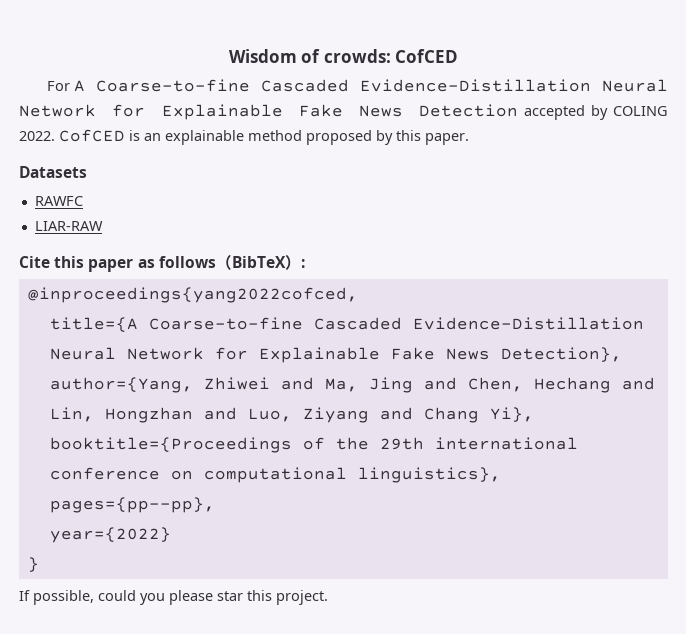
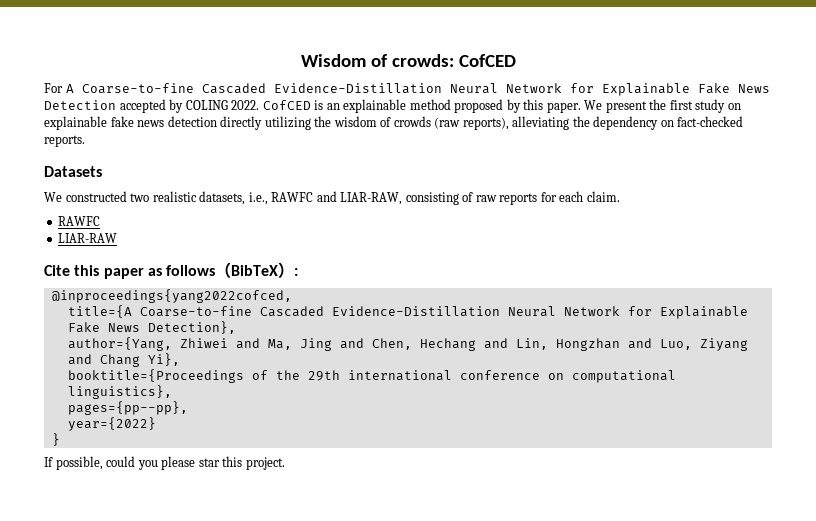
- CofCED is an explainable method proposed by this paper.
+ CofCED is an explainable method proposed by this paper. We present the first study on explainable fake news detection directly utilizing the wisdom of crowds (raw reports), alleviating the dependency on fact-checked reports.
  Datasets
+ We constructed two realistic datasets, i.e., RAWFC and LIAR-RAW, consisting of raw reports for each claim.

